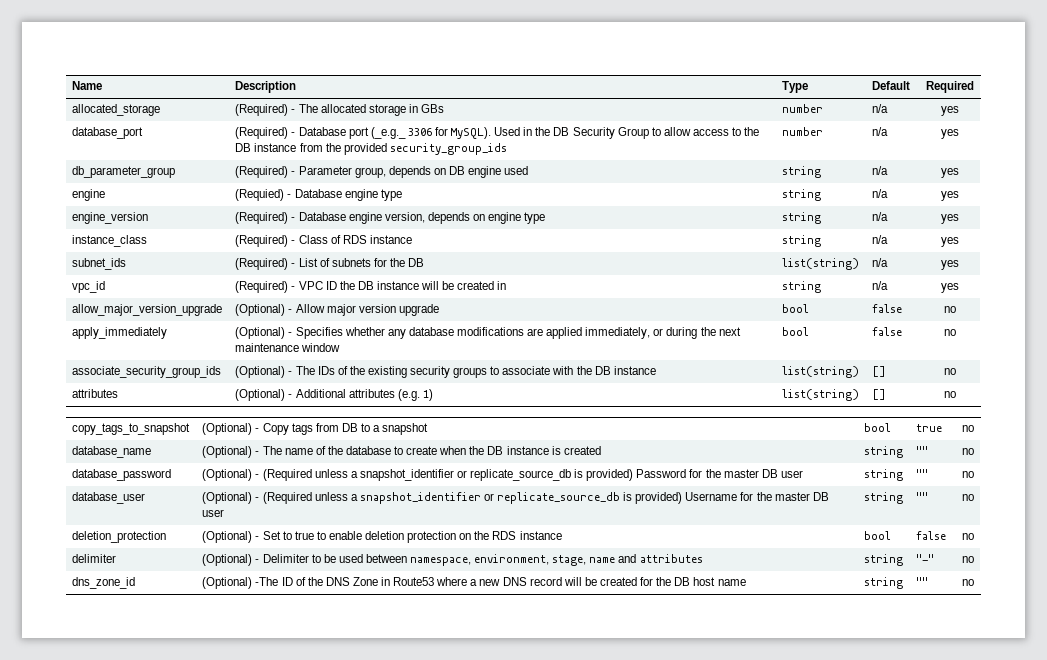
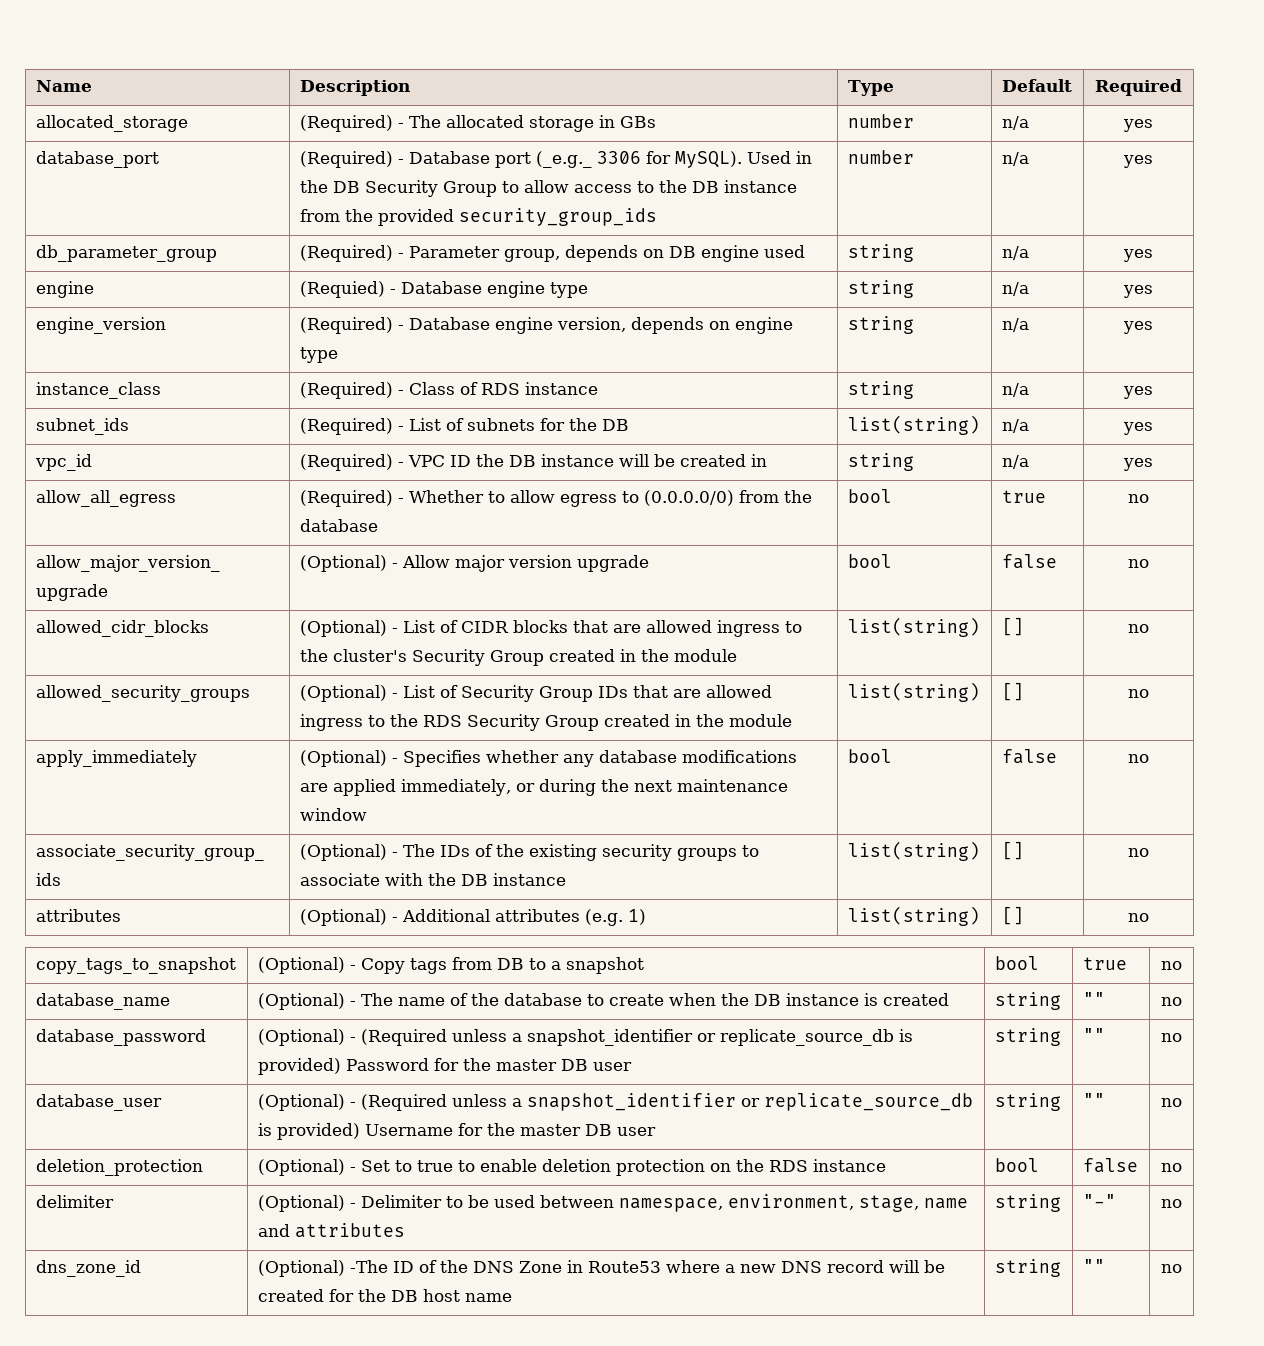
+ allow_all_egress | (Required) - Whether to allow egress to (0.0.0.0/0) from the database | bool | true | no
+ allowed_cidr_blocks | (Optional) - List of CIDR blocks that are allowed ingress to the cluster's Security Group created in the module | list(string) | [] | no
+ allowed_security_groups | (Optional) - List of Security Group IDs that are allowed ingress to the RDS Security Group created in the module | list(string) | [] | no

